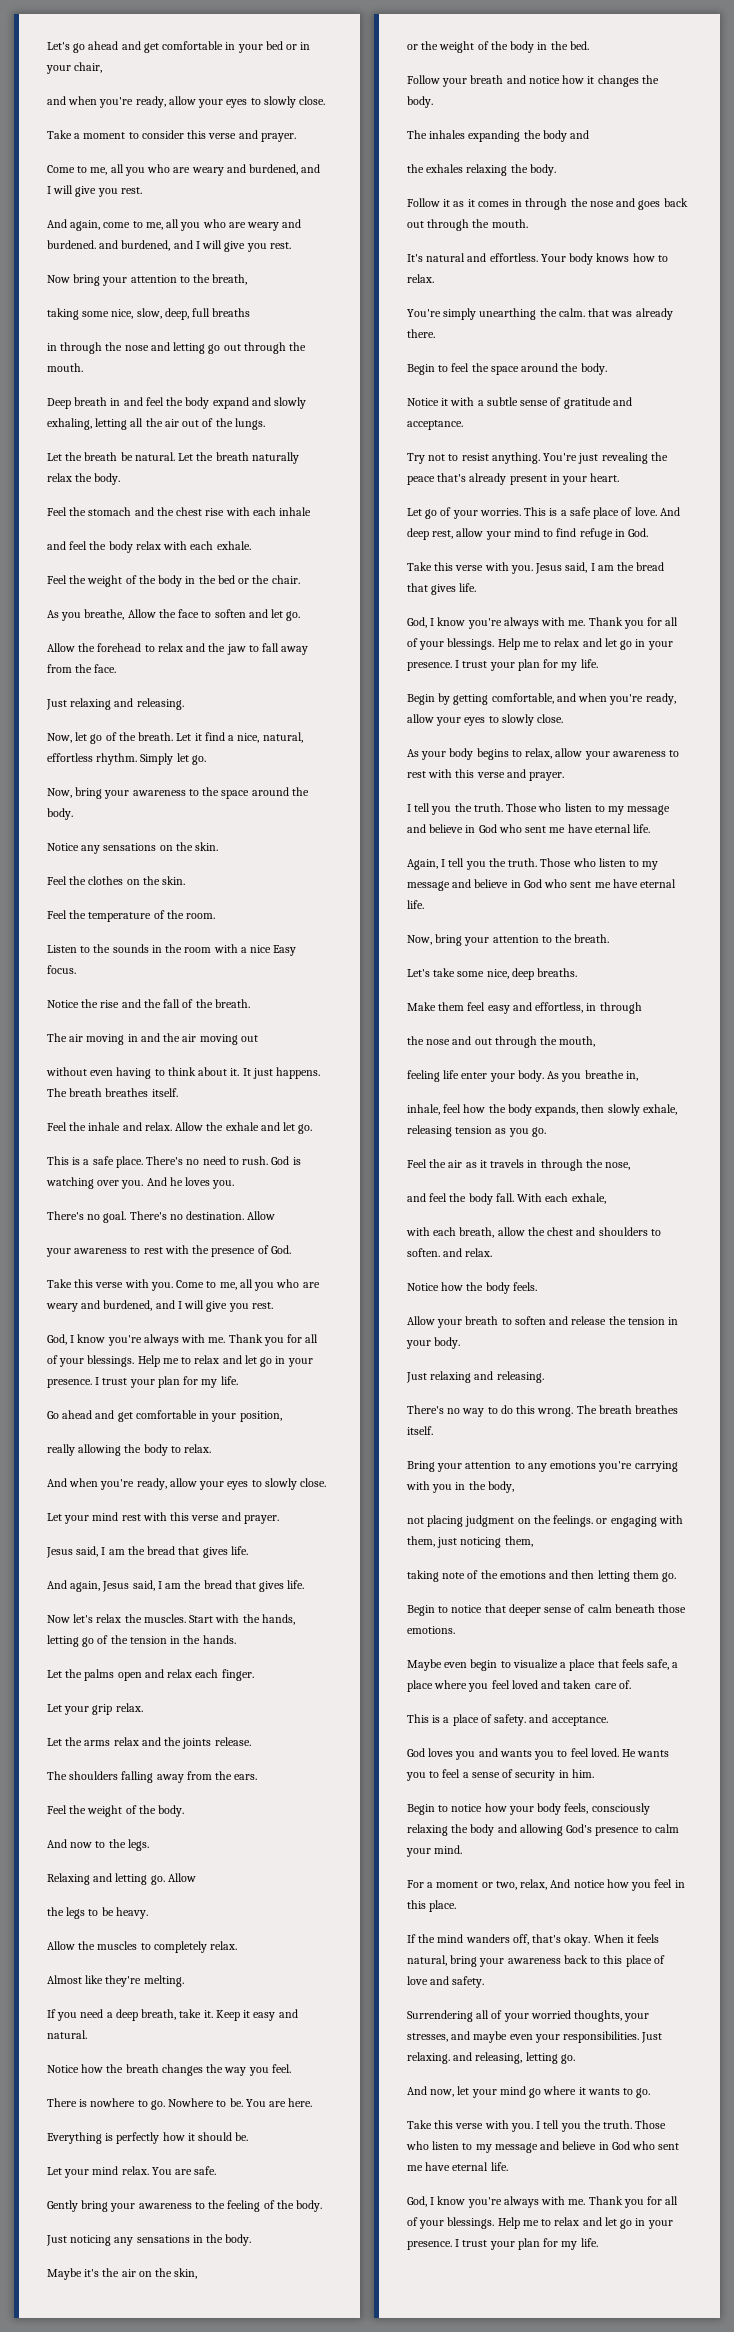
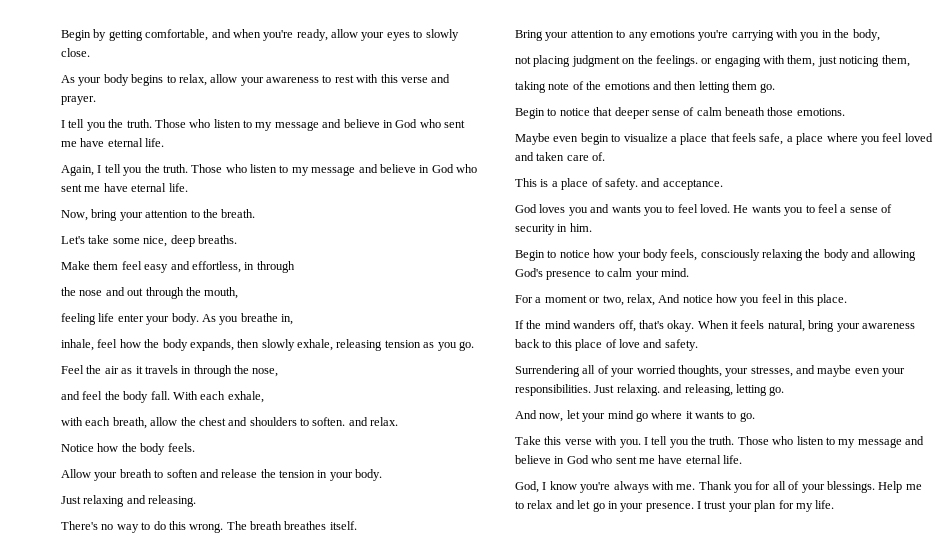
- Let's go ahead and get comfortable in your bed or in your chair,
- and when you're ready, allow your eyes to slowly close.
- Take a moment to consider this verse and prayer.
- Come to me, all you who are weary and burdened, and I will give you rest.
- And again, come to me, all you who are weary and burdened. and burdened, and I will give you rest.
- Now bring your attention to the breath,
- taking some nice, slow, deep, full breaths
- in through the nose and letting go out through the mouth.
- Deep breath in and feel the body expand and slowly exhaling, letting all the air out of the lungs.
- Let the breath be natural. Let the breath naturally relax the body.
- Feel the stomach and the chest rise with each inhale
- and feel the body relax with each exhale.
- Feel the weight of the body in the bed or the chair.
- As you breathe, Allow the face to soften and let go.
- Allow the forehead to relax and the jaw to fall away from the face.
- Just relaxing and releasing.
- Now, let go of the breath. Let it find a nice, natural, effortless rhythm. Simply let go.
- Now, bring your awareness to the space around the body.
- Notice any sensations on the skin.
- Feel the clothes on the skin.
- Feel the temperature of the room.
- Listen to the sounds in the room with a nice Easy focus.
- Notice the rise and the fall of the breath.
- The air moving in and the air moving out
- without even having to think about it. It just happens. The breath breathes itself.
- Feel the inhale and relax. Allow the exhale and let go.
- This is a safe place. There's no need to rush. God is watching over you. And he loves you.
- There's no goal. There's no destination. Allow
- your awareness to rest with the presence of God.
- Take this verse with you. Come to me, all you who are weary and burdened, and I will give you rest.
- God, I know you're always with me. Thank you for all of your blessings. Help me to relax and let go in your presence. I trust your plan for my life.
- Go ahead and get comfortable in your position,
- really allowing the body to relax.
- And when you're ready, allow your eyes to slowly close.
- Let your mind rest with this verse and prayer.
- Jesus said, I am the bread that gives life.
- And again, Jesus said, I am the bread that gives life.
- Now let's relax the muscles. Start with the hands, letting go of the tension in the hands.
- Let the palms open and relax each finger.
- Let your grip relax.
- Let the arms relax and the joints release.
- The shoulders falling away from the ears.
- Feel the weight of the body.
- And now to the legs.
- Relaxing and letting go. Allow
- the legs to be heavy.
- Allow the muscles to completely relax.
- Almost like they're melting.
- If you need a deep breath, take it. Keep it easy and natural.
- Notice how the breath changes the way you feel.
- There is nowhere to go. Nowhere to be. You are here.
- Everything is perfectly how it should be.
- Let your mind relax. You are safe.
- Gently bring your awareness to the feeling of the body.
- Just noticing any sensations in the body.
- Maybe it's the air on the skin,
- or the weight of the body in the bed.
- Follow your breath and notice how it changes the body.
- The inhales expanding the body and
- the exhales relaxing the body.
- Follow it as it comes in through the nose and goes back out through the mouth.
- It's natural and effortless. Your body knows how to relax.
- You're simply unearthing the calm. that was already there.
- Begin to feel the space around the body.
- Notice it with a subtle sense of gratitude and acceptance.
- Try not to resist anything. You're just revealing the peace that's already present in your heart.
- Let go of your worries. This is a safe place of love. And deep rest, allow your mind to find refuge in God.
- Take this verse with you. Jesus said, I am the bread that gives life.
- God, I know you're always with me. Thank you for all of your blessings. Help me to relax and let go in your presence. I trust your plan for my life.

